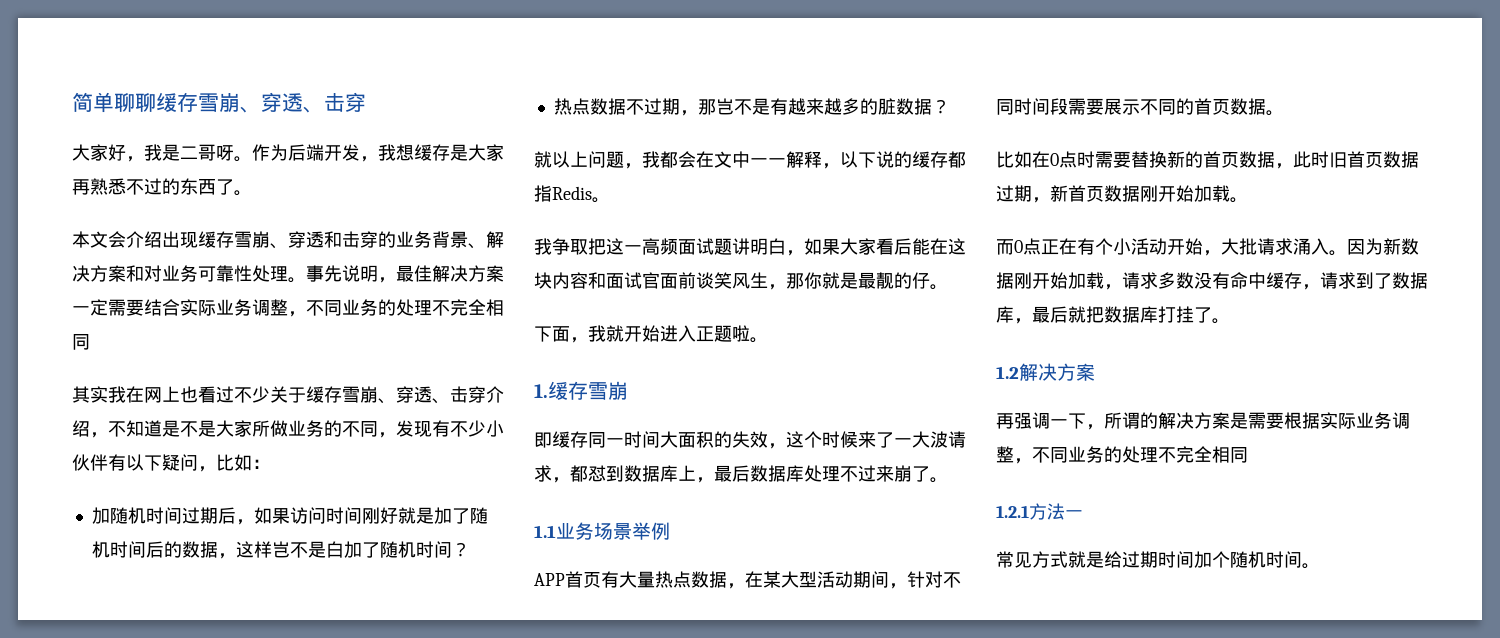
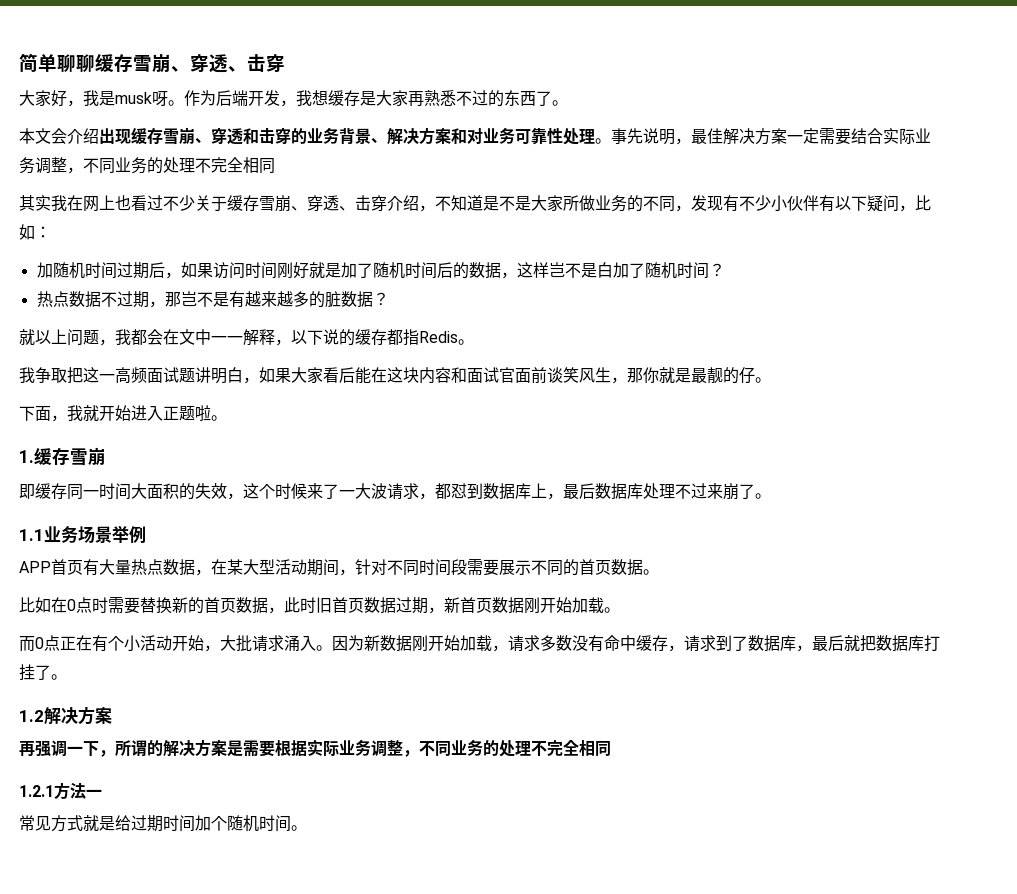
- 大家好，我是二哥呀。
+ 大家好，我是musk呀。

